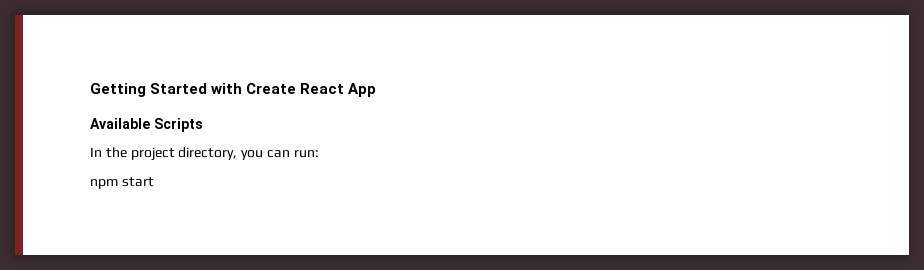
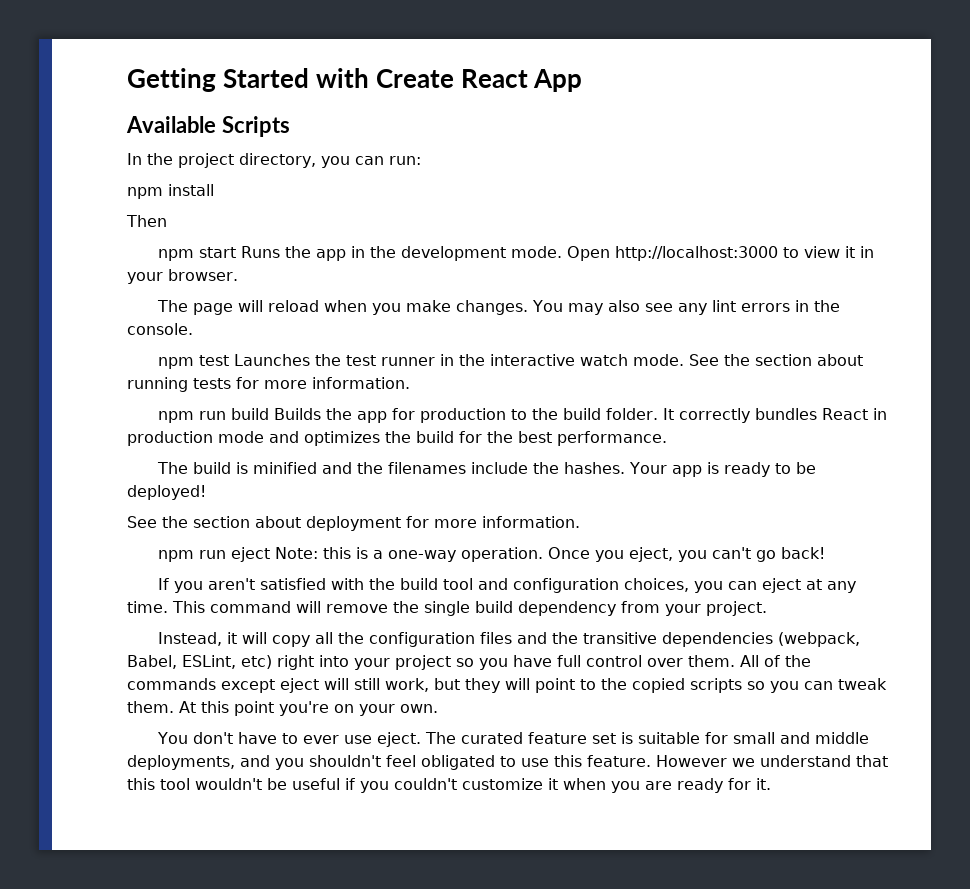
+ npm install
+ Then
- npm start
+ npm start Runs the app in the development mode. Open http://localhost:3000 to view it in your browser.
+ The page will reload when you make changes. You may also see any lint errors in the console.
+ npm test Launches the test runner in the interactive watch mode. See the section about running tests for more information.
+ npm run build Builds the app for production to the build folder. It correctly bundles React in production mode and optimizes the build for the best performance.
+ The build is minified and the filenames include the hashes. Your app is ready to be deployed!
+ See the section about deployment for more information.
+ npm run eject Note: this is a one-way operation. Once you eject, you can't go back!
+ If you aren't satisfied with the build tool and configuration choices, you can eject at any time. This command will remove the single build dependency from your project.
+ Instead, it will copy all the configuration files and the transitive dependencies (webpack, Babel, ESLint, etc) right into your project so you have full control over them. All of the commands except eject will still work, but they will point to the copied scripts so you can tweak them. At this point you're on your own.
+ You don't have to ever use eject. The curated feature set is suitable for small and middle deployments, and you shouldn't feel obligated to use this feature. However we understand that this tool wouldn't be useful if you couldn't customize it when you are ready for it.

